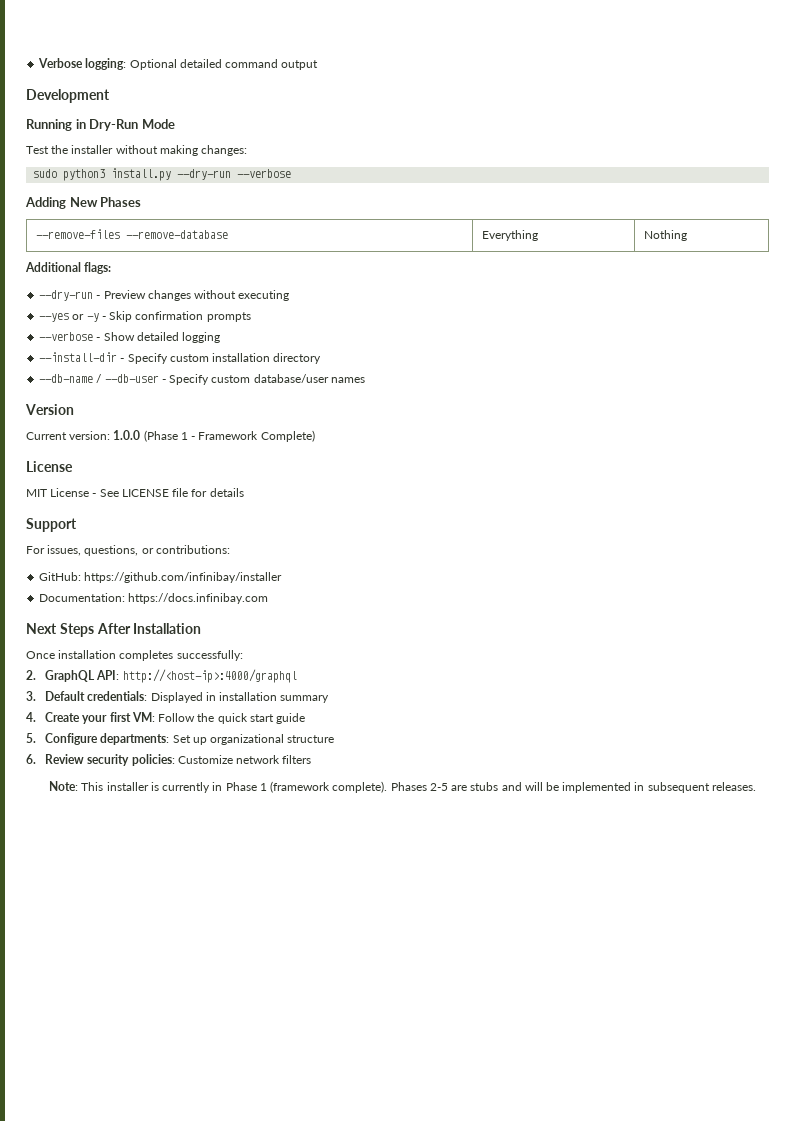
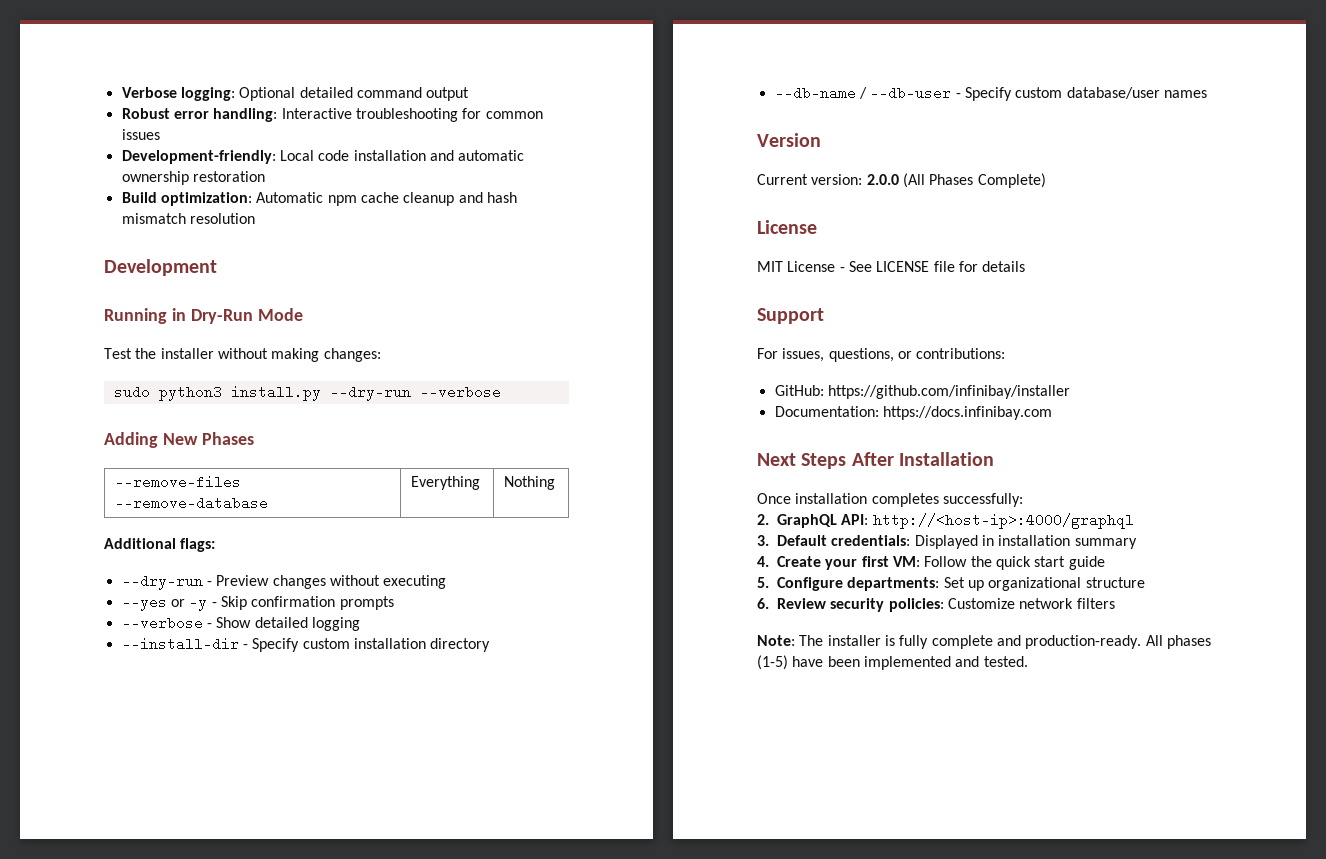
+ Robust error handling: Interactive troubleshooting for common issues
+ Development-friendly: Local code installation and automatic ownership restoration
+ Build optimization: Automatic npm cache cleanup and hash mismatch resolution
- Current version: 1.0.0 (Phase 1 - Framework Complete)
+ Current version: 2.0.0 (All Phases Complete)
- Note: This installer is currently in Phase 1 (framework complete). Phases 2-5 are stubs and will be implemented in subsequent releases.
+ Note: The installer is fully complete and production-ready. All phases (1-5) have been implemented and tested.

